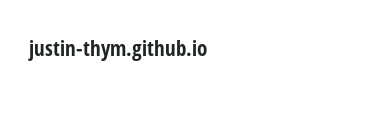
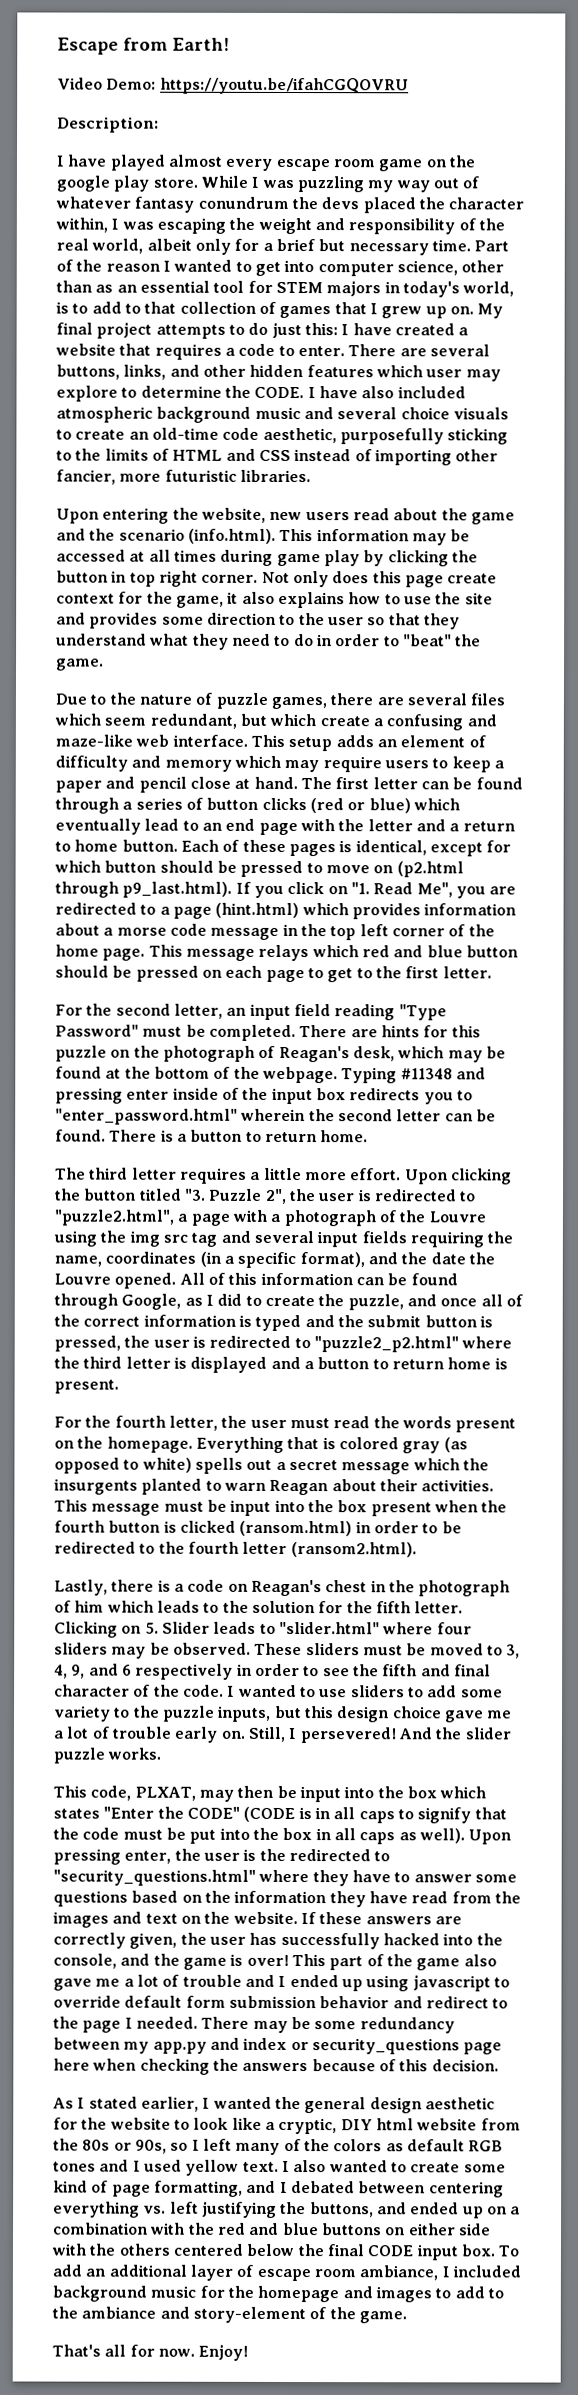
- justin-thym.github.io
+ Escape from Earth!
+ Video Demo: https://youtu.be/ifahCGQOVRU
+ Description:
+ I have played almost every escape room game on the google play store. While I was puzzling my way out of whatever fantasy conundrum the devs placed the character within, I was escaping the weight and responsibility of the real world, albeit only for a brief but necessary time. Part of the reason I wanted to get into computer science, other than as an essential tool for STEM majors in today's world, is to add to that collection of games that I grew up on. My final project attempts to do just this: I have created a website that requires a code to enter. There are several buttons, links, and other hidden features which user may explore to determine the CODE. I have also included atmospheric background music and several choice visuals to create an old-time code aesthetic, purposefully sticking to the limits of HTML and CSS instead of importing other fancier, more futuristic libraries.
+ Upon entering the website, new users read about the game and the scenario (info.html). This information may be accessed at all times during game play by clicking the button in top right corner. Not only does this page create context for the game, it also explains how to use the site and provides some direction to the user so that they understand what they need to do in order to "beat" the game.
+ Due to the nature of puzzle games, there are several files which seem redundant, but which create a confusing and maze-like web interface. This setup adds an element of difficulty and memory which may require users to keep a paper and pencil close at hand. The first letter can be found through a series of button clicks (red or blue) which eventually lead to an end page with the letter and a return to home button. Each of these pages is identical, except for which button should be pressed to move on (p2.html through p9_last.html). If you click on "1. Read Me", you are redirected to a page (hint.html) which provides information about a morse code message in the top left corner of the home page. This message relays which red and blue button should be pressed on each page to get to the first letter.
+ For the second letter, an input field reading "Type Password" must be completed. There are hints for this puzzle on the photograph of Reagan's desk, which may be found at the bottom of the webpage. Typing #11348 and pressing enter inside of the input box redirects you to "enter_password.html" wherein the second letter can be found. There is a button to return home.
+ The third letter requires a little more effort. Upon clicking the button titled "3. Puzzle 2", the user is redirected to "puzzle2.html", a page with a photograph of the Louvre using the img src tag and several input fields requiring the name, coordinates (in a specific format), and the date the Louvre opened. All of this information can be found through Google, as I did to create the puzzle, and once all of the correct information is typed and the submit button is pressed, the user is redirected to "puzzle2_p2.html" where the third letter is displayed and a button to return home is present.
+ For the fourth letter, the user must read the words present on the homepage. Everything that is colored gray (as opposed to white) spells out a secret message which the insurgents planted to warn Reagan about their activities. This message must be input into the box present when the fourth button is clicked (ransom.html) in order to be redirected to the fourth letter (ransom2.html).
+ Lastly, there is a code on Reagan's chest in the photograph of him which leads to the solution for the fifth letter. Clicking on 5. Slider leads to "slider.html" where four sliders may be observed. These sliders must be moved to 3, 4, 9, and 6 respectively in order to see the fifth and final character of the code. I wanted to use sliders to add some variety to the puzzle inputs, but this design choice gave me a lot of trouble early on. Still, I persevered! And the slider puzzle works.
+ This code, PLXAT, may then be input into the box which states "Enter the CODE" (CODE is in all caps to signify that the code must be put into the box in all caps as well). Upon pressing enter, the user is the redirected to "security_questions.html" where they have to answer some questions based on the information they have read from the images and text on the website. If these answers are correctly given, the user has successfully hacked into the console, and the game is over! This part of the game also gave me a lot of trouble and I ended up using javascript to override default form submission behavior and redirect to the page I needed. There may be some redundancy between my app.py and index or security_questions page here when checking the answers because of this decision.
+ As I stated earlier, I wanted the general design aesthetic for the website to look like a cryptic, DIY html website from the 80s or 90s, so I left many of the colors as default RGB tones and I used yellow text. I also wanted to create some kind of page formatting, and I debated between centering everything vs. left justifying the buttons, and ended up on a combination with the red and blue buttons on either side with the others centered below the final CODE input box. To add an additional layer of escape room ambiance, I included background music for the homepage and images to add to the ambiance and story-element of the game.
+ That's all for now. Enjoy!

